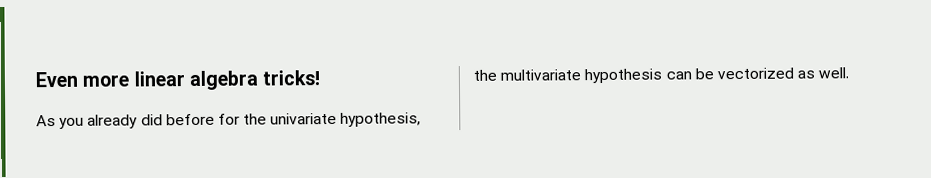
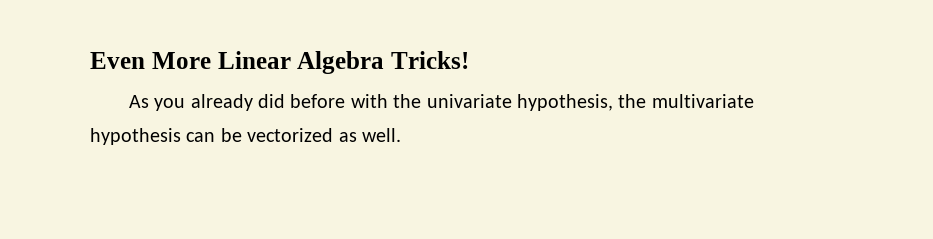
- Even more linear algebra tricks!
+ Even More Linear Algebra Tricks!
- As you already did before for the univariate hypothesis, the multivariate hypothesis can be vectorized as well.
+ As you already did before with the univariate hypothesis, the multivariate hypothesis can be vectorized as well.

